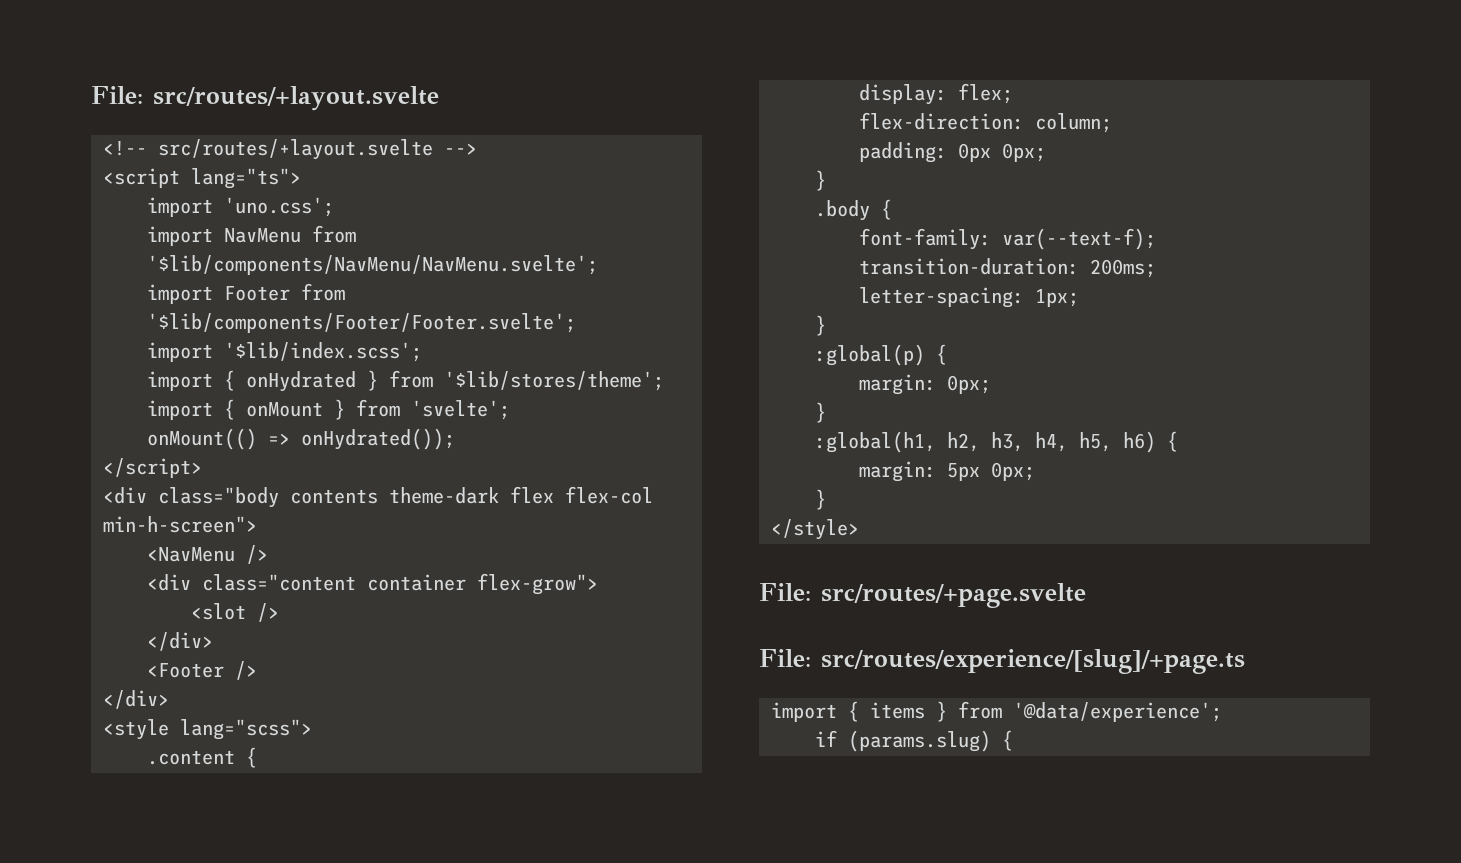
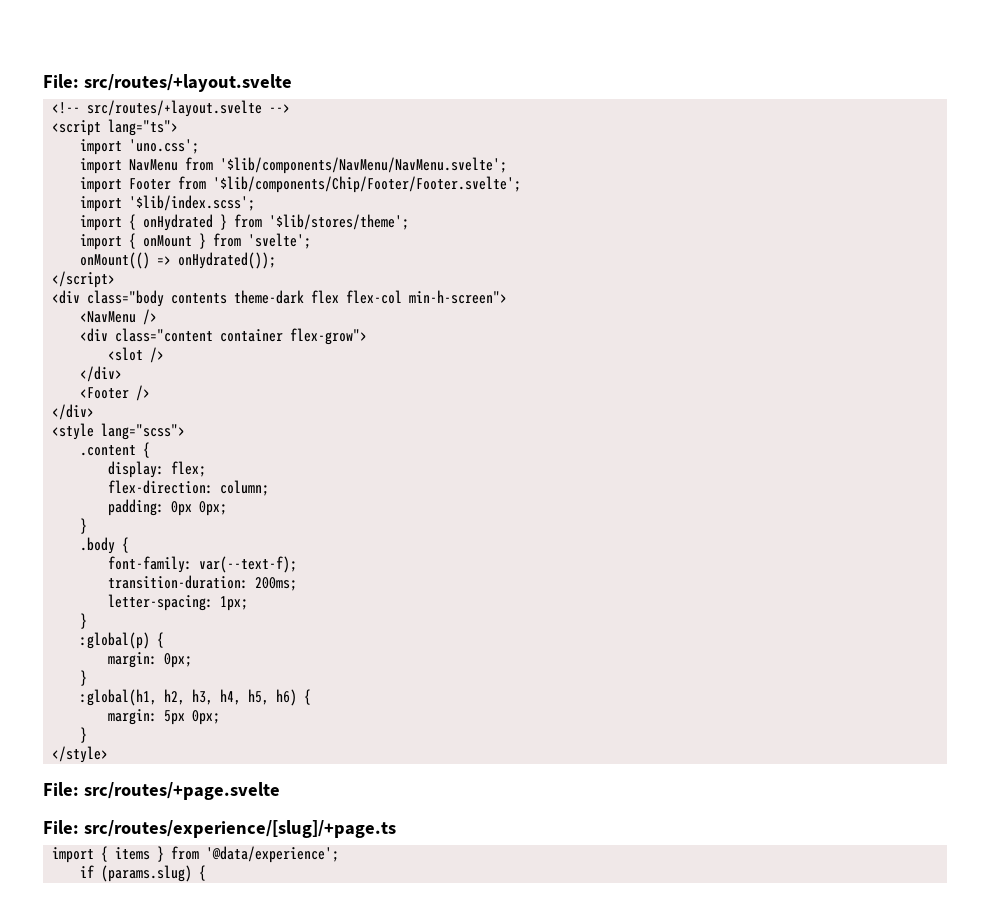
- import Footer from '$lib/components/Footer/Footer.svelte';
+ import Footer from '$lib/components/Chip/Footer/Footer.svelte';

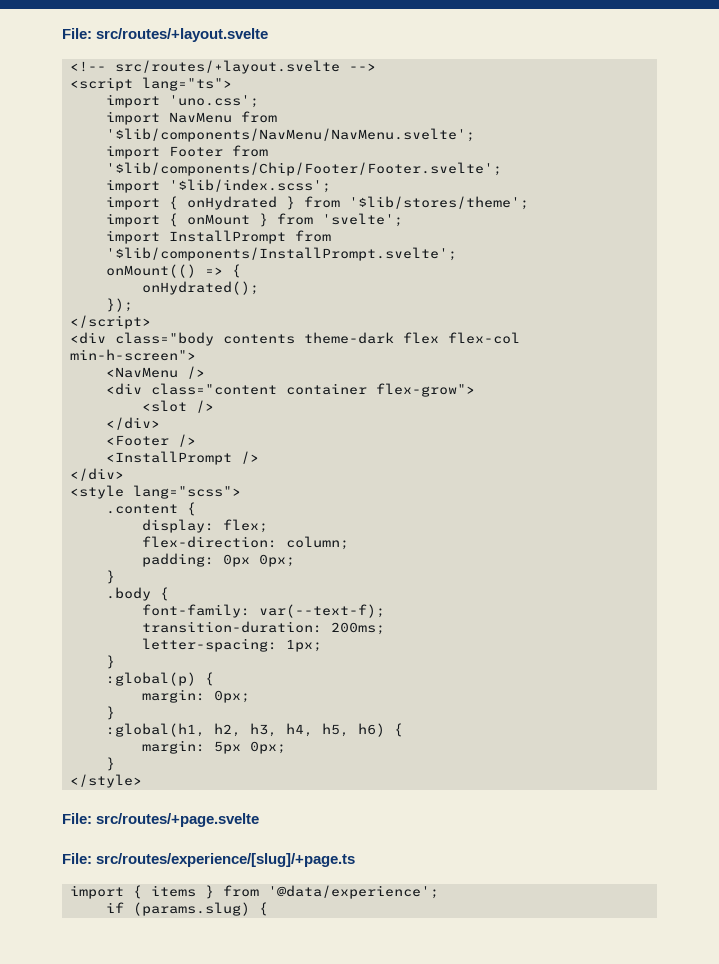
+ import InstallPrompt from '$lib/components/InstallPrompt.svelte';
- onMount(() => onHydrated());
+ onMount(() => {
+ onHydrated();
+ });
+ <InstallPrompt />

